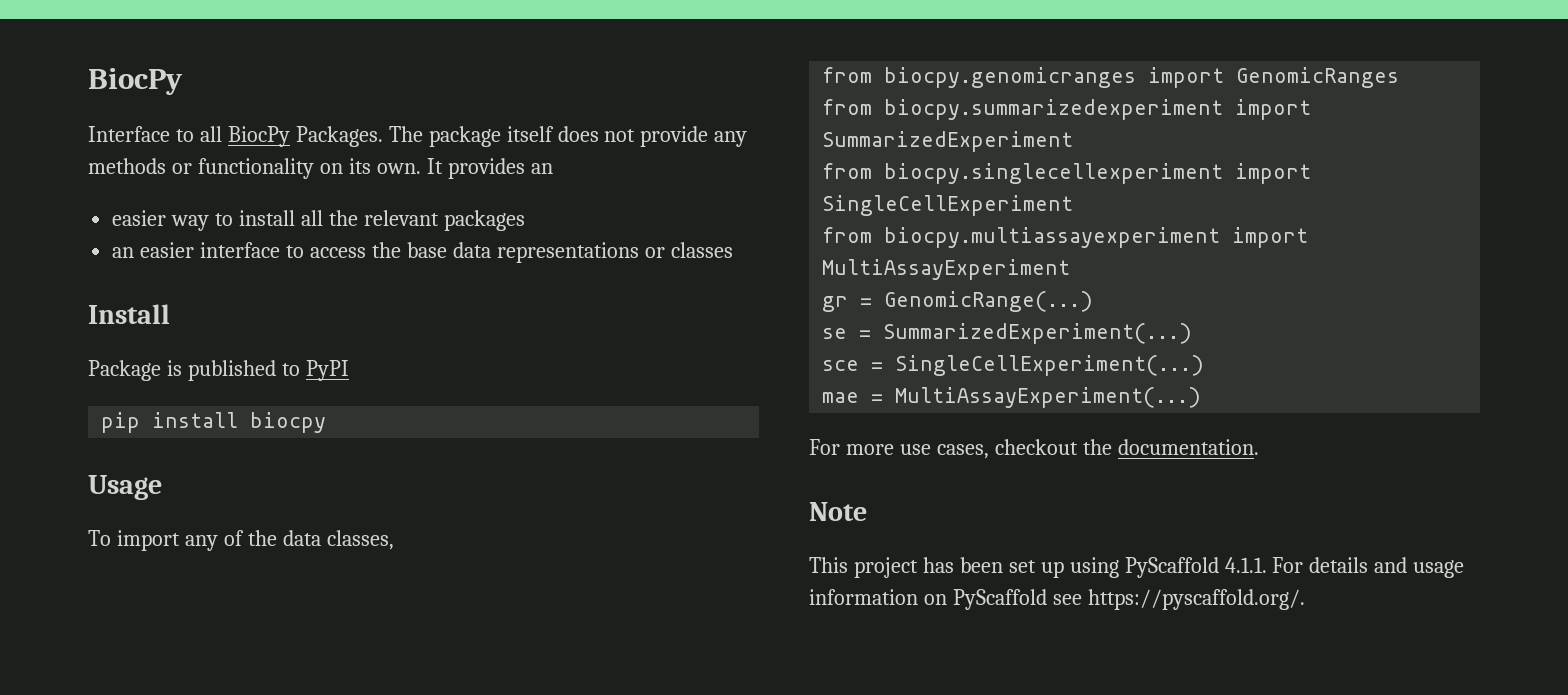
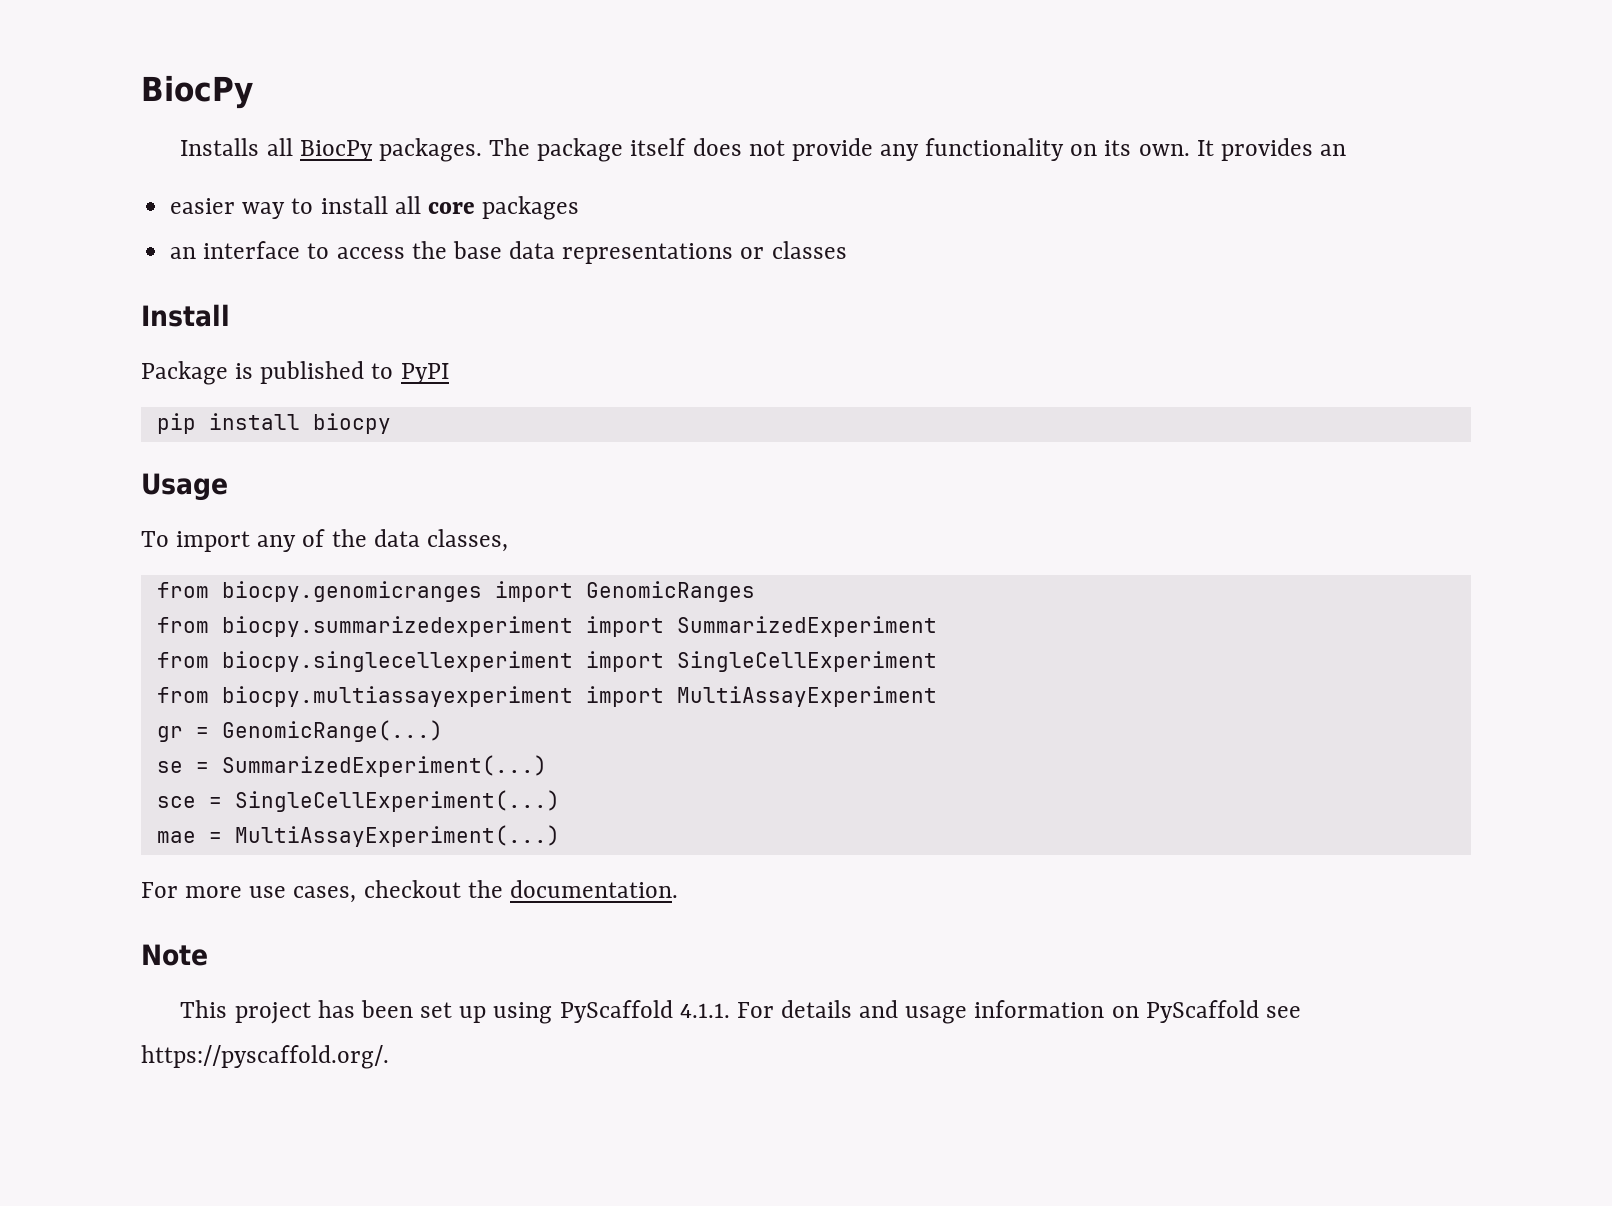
- Interface to all BiocPy Packages.
+ Installs all BiocPy packages.
- The package itself does not provide any methods or functionality on its own.
+ The package itself does not provide any functionality on its own.
- easier way to install all the relevant packages
+ easier way to install all core packages
- an easier interface to access the base data representations or classes
+ an interface to access the base data representations or classes

